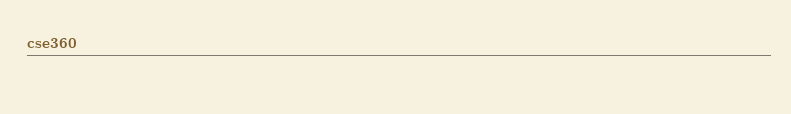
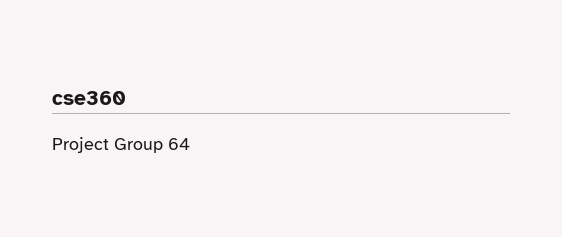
+ Project Group 64

